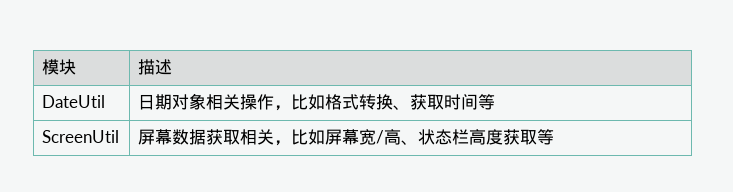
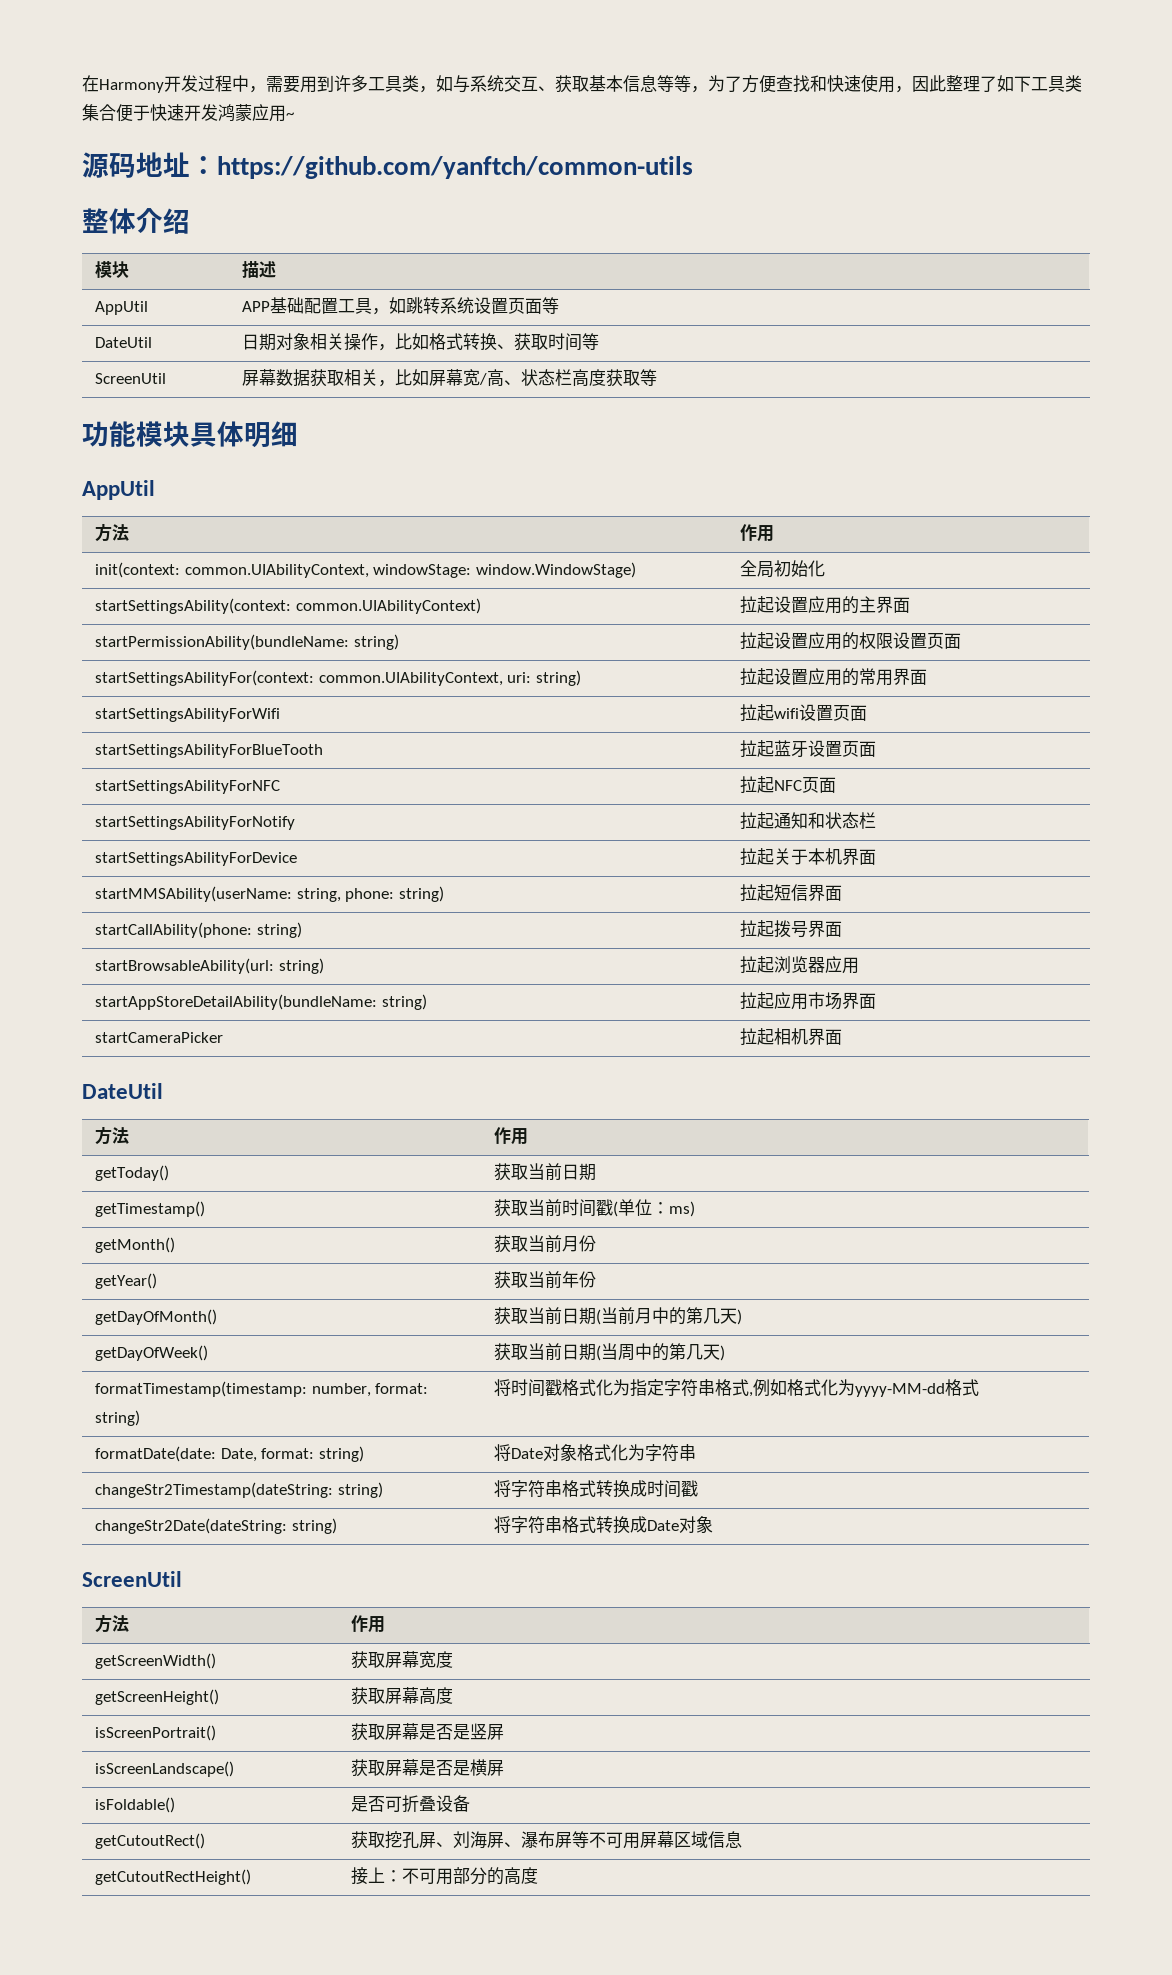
+ 在Harmony开发过程中，需要用到许多工具类，如与系统交互、获取基本信息等等，为了方便查找和快速使用，因此整理了如下工具类集合便于快速开发鸿蒙应用~
+ 源码地址：https://github.com/yanftch/common-utils
+ 整体介绍
  模块 | 描述
+ AppUtil | APP基础配置工具，如跳转系统设置页面等
+ 功能模块具体明细
+ AppUtil
+ 方法 | 作用
+ init(context: common.UIAbilityContext, windowStage: window.WindowStage) | 全局初始化
+ startSettingsAbility(context: common.UIAbilityContext) | 拉起设置应用的主界面
+ startPermissionAbility(bundleName: string) | 拉起设置应用的权限设置页面
+ startSettingsAbilityFor(context: common.UIAbilityContext, uri: string) | 拉起设置应用的常用界面
+ startSettingsAbilityForWifi | 拉起wifi设置页面
+ startSettingsAbilityForBlueTooth | 拉起蓝牙设置页面
+ startSettingsAbilityForNFC | 拉起NFC页面
+ startSettingsAbilityForNotify | 拉起通知和状态栏
+ startSettingsAbilityForDevice | 拉起关于本机界面
+ startMMSAbility(userName: string, phone: string) | 拉起短信界面
+ startCallAbility(phone: string) | 拉起拨号界面
+ startBrowsableAbility(url: string) | 拉起浏览器应用
+ startAppStoreDetailAbility(bundleName: string) | 拉起应用市场界面
+ startCameraPicker | 拉起相机界面
+ DateUtil
+ 方法 | 作用
+ getToday() | 获取当前日期
+ getTimestamp() | 获取当前时间戳(单位：ms)
+ getMonth() | 获取当前月份
+ getYear() | 获取当前年份
+ getDayOfMonth() | 获取当前日期(当前月中的第几天)
+ getDayOfWeek() | 获取当前日期(当周中的第几天)
+ formatTimestamp(timestamp: number, format: string) | 将时间戳格式化为指定字符串格式,例如格式化为yyyy-MM-dd格式
+ formatDate(date: Date, format: string) | 将Date对象格式化为字符串
+ changeStr2Timestamp(dateString: string) | 将字符串格式转换成时间戳
+ changeStr2Date(dateString: string) | 将字符串格式转换成Date对象
+ ScreenUtil
+ 方法 | 作用
+ getScreenWidth() | 获取屏幕宽度
+ getScreenHeight() | 获取屏幕高度
+ isScreenPortrait() | 获取屏幕是否是竖屏
+ isScreenLandscape() | 获取屏幕是否是横屏
+ isFoldable() | 是否可折叠设备
+ getCutoutRect() | 获取挖孔屏、刘海屏、瀑布屏等不可用屏幕区域信息
+ getCutoutRectHeight() | 接上：不可用部分的高度

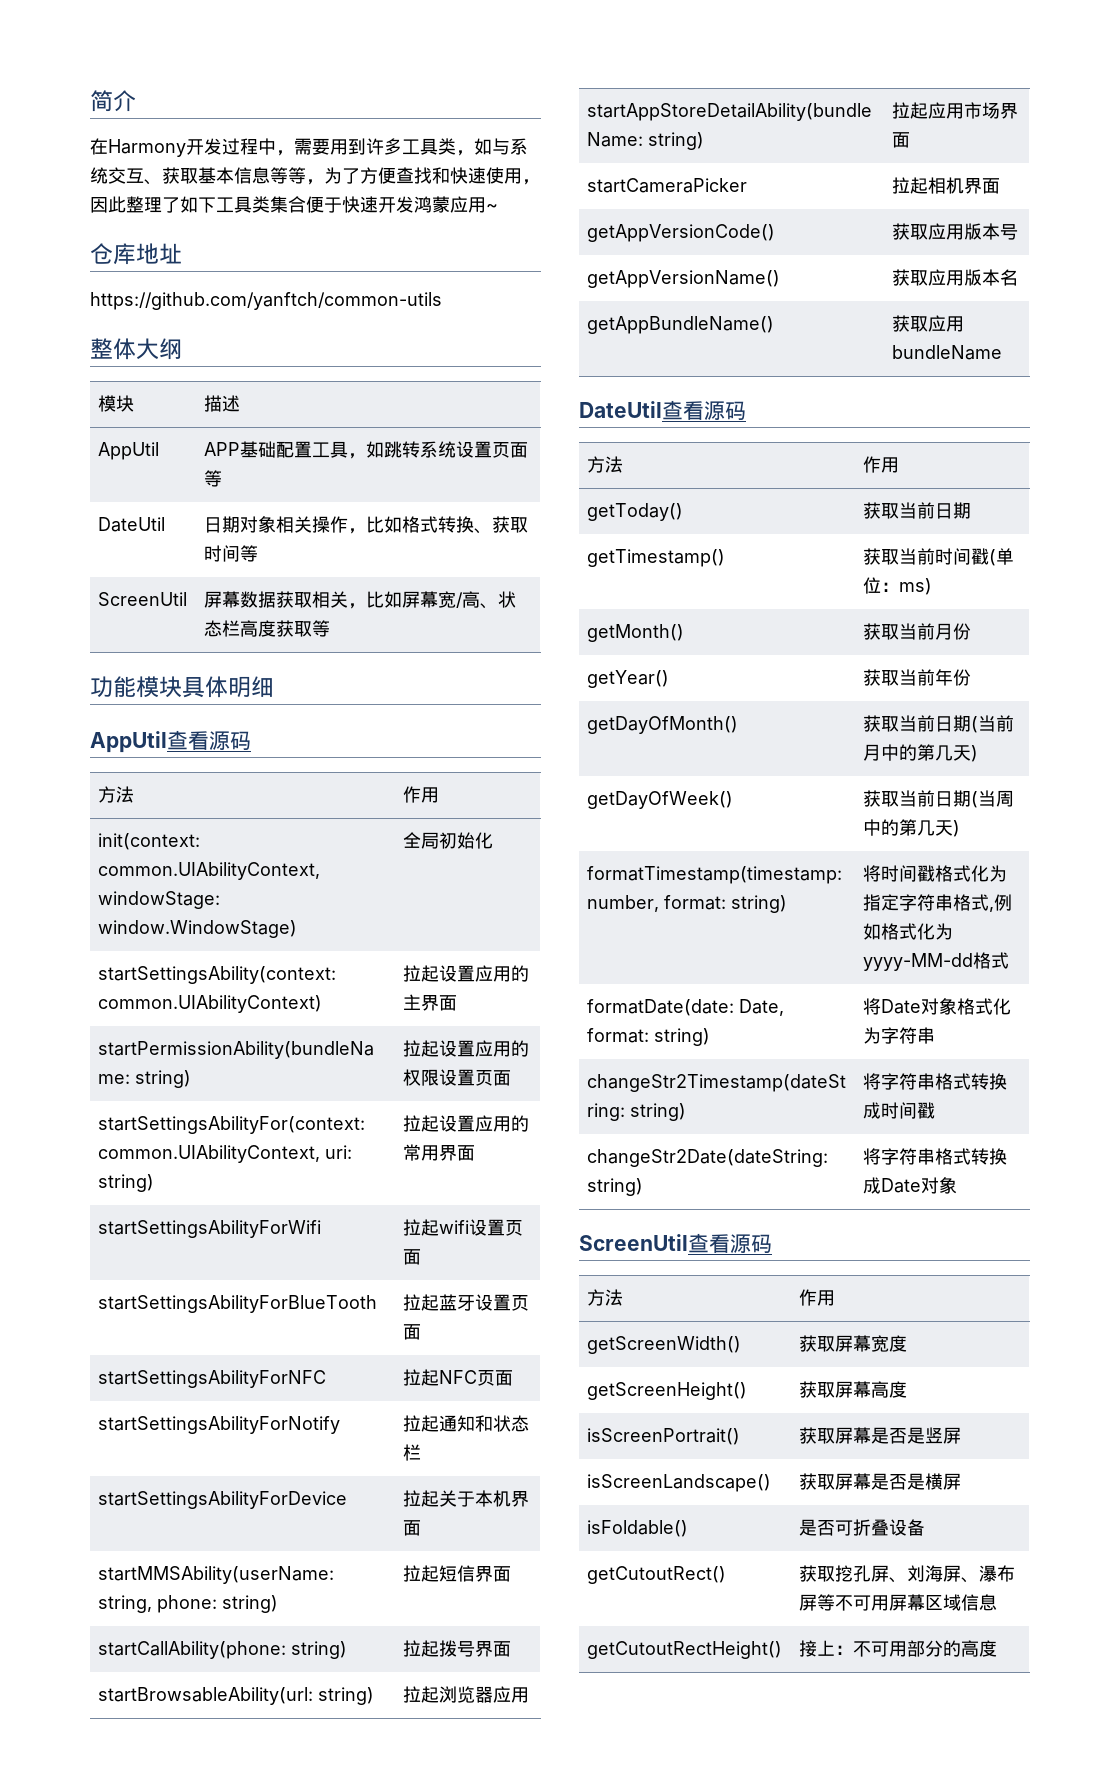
+ 简介
- 源码地址：https://github.com/yanftch/common-utils
+ 仓库地址
+ https://github.com/yanftch/common-utils
- 整体介绍
+ 整体大纲
  功能模块具体明细
- AppUtil
+ AppUtil查看源码
  startCameraPicker | 拉起相机界面
- DateUtil
+ getAppVersionCode() | 获取应用版本号
+ getAppVersionName() | 获取应用版本名
+ getAppBundleName() | 获取应用bundleName
+ DateUtil查看源码
  changeStr2Date(dateString: string) | 将字符串格式转换成Date对象
- ScreenUtil
+ ScreenUtil查看源码

